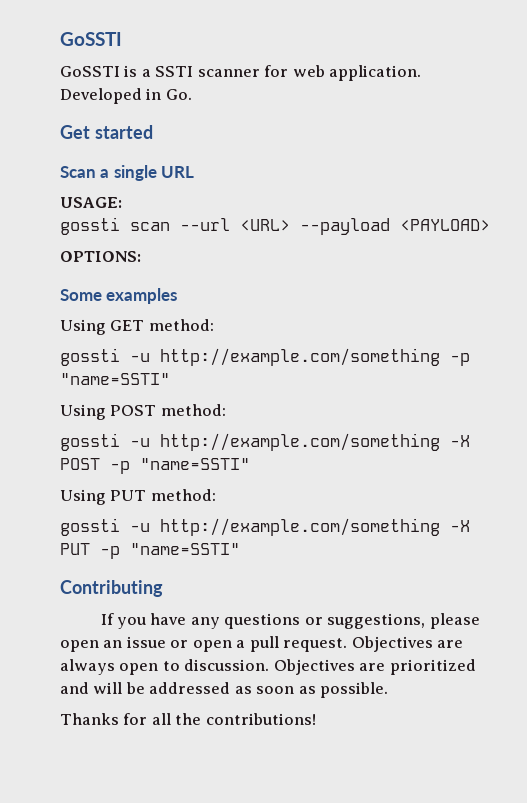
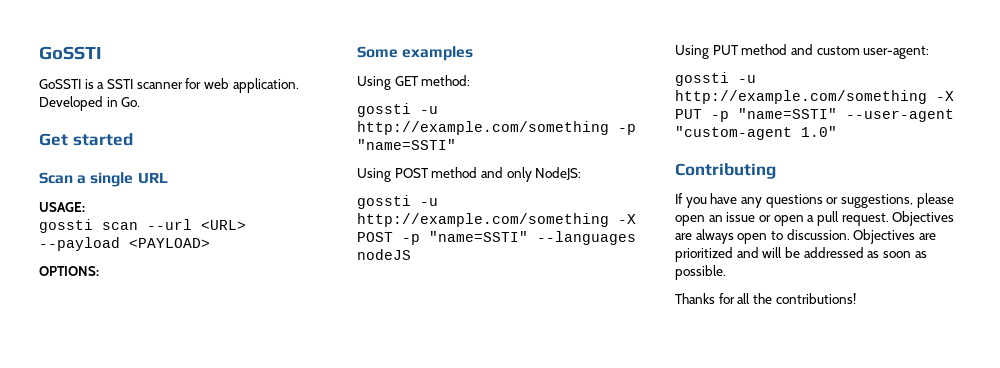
- Using POST method:
+ Using POST method and only NodeJS:
- gossti -u http://example.com/something -X POST -p "name=SSTI"
+ gossti -u http://example.com/something -X POST -p "name=SSTI" --languages nodeJS
- Using PUT method:
+ Using PUT method and custom user-agent:
- gossti -u http://example.com/something -X PUT -p "name=SSTI"
+ gossti -u http://example.com/something -X PUT -p "name=SSTI" --user-agent "custom-agent 1.0"

